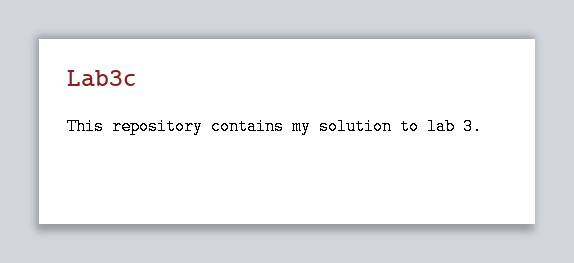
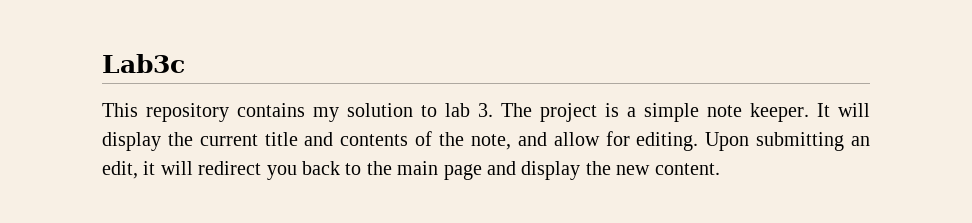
- This repository contains my solution to lab 3.
+ This repository contains my solution to lab 3. The project is a simple note keeper. It will display the current title and contents of the note, and allow for editing. Upon submitting an edit, it will redirect you back to the main page and display the new content.

